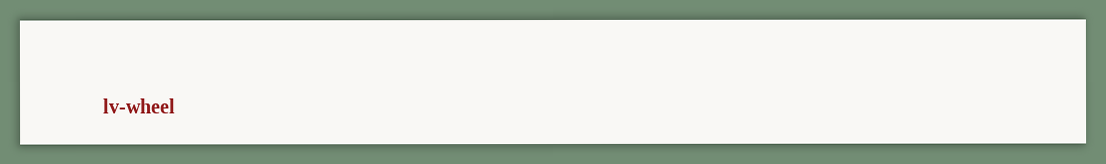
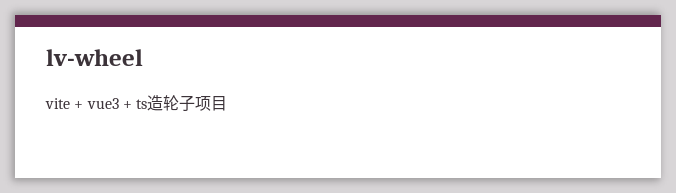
+ vite + vue3 + ts造轮子项目

